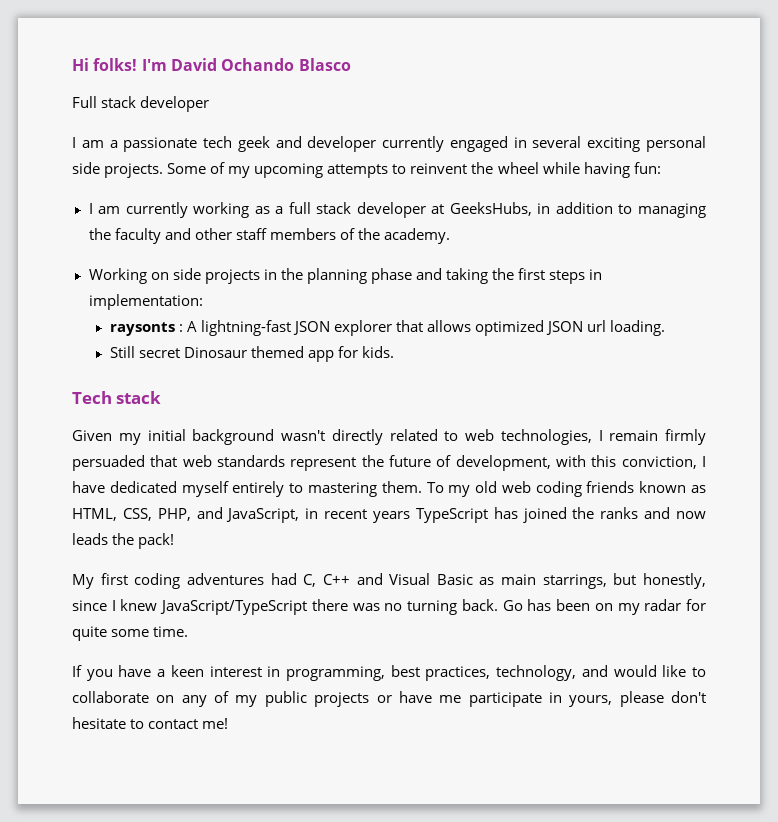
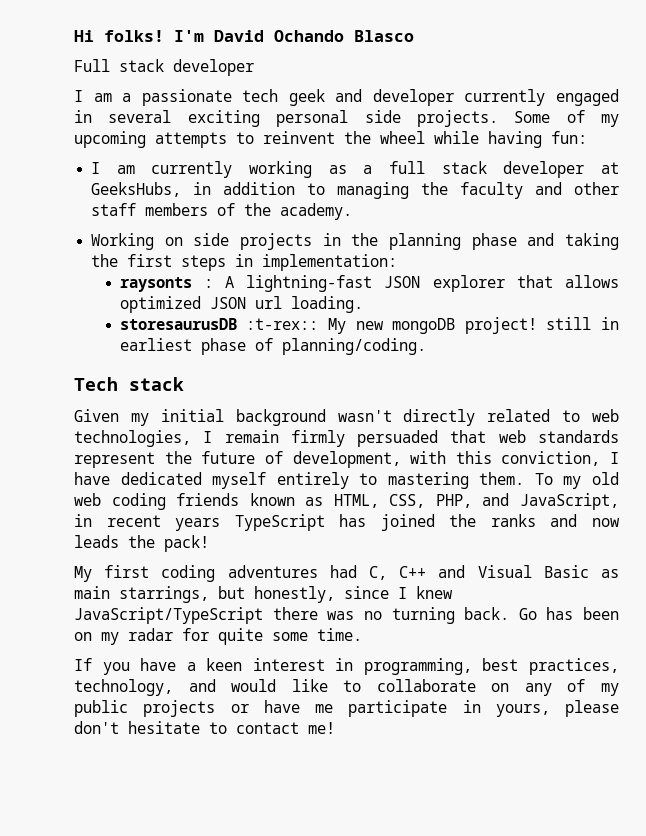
- Still secret Dinosaur themed app for kids.
+ storesaurusDB :t-rex:: My new mongoDB project! still in earliest phase of planning/coding.

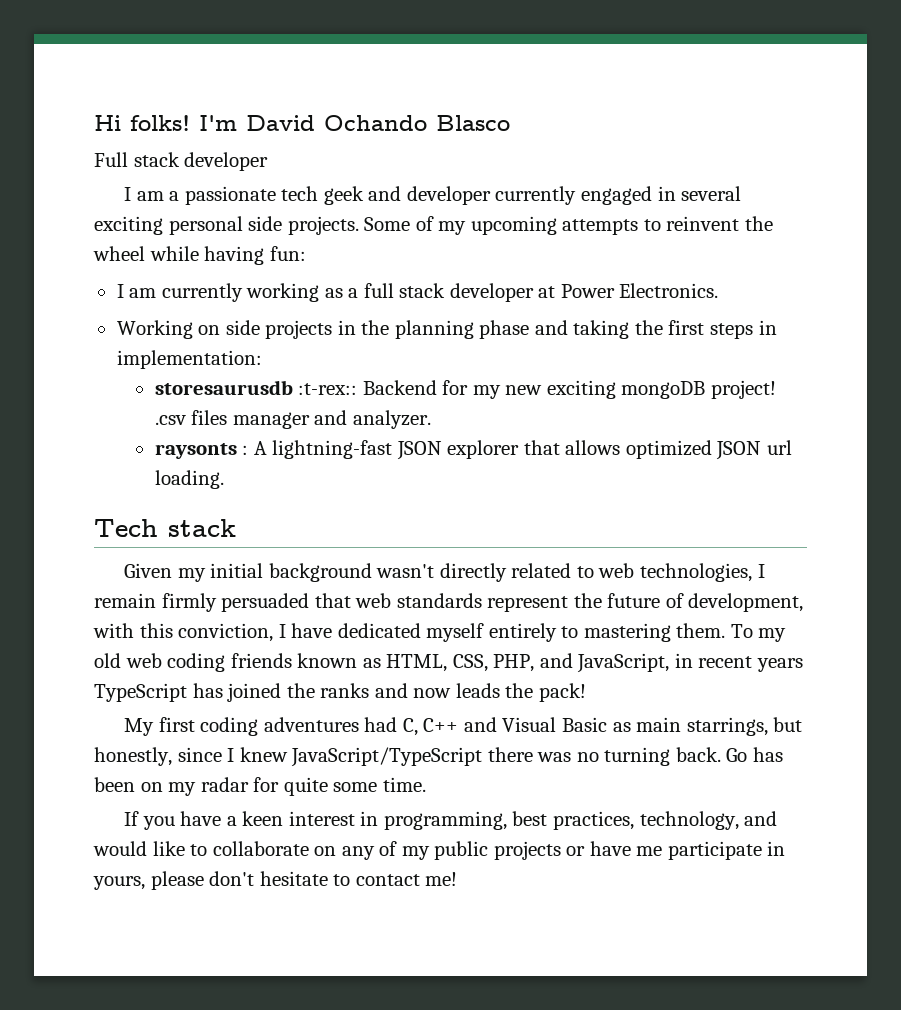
- I am currently working as a full stack developer at GeeksHubs, in addition to managing the faculty and other staff members of the academy.
+ I am currently working as a full stack developer at Power Electronics.
+ storesaurusdb :t-rex:: Backend for my new exciting mongoDB project! .csv files manager and analyzer.
- storesaurusDB :t-rex:: My new mongoDB project! still in earliest phase of planning/coding.

